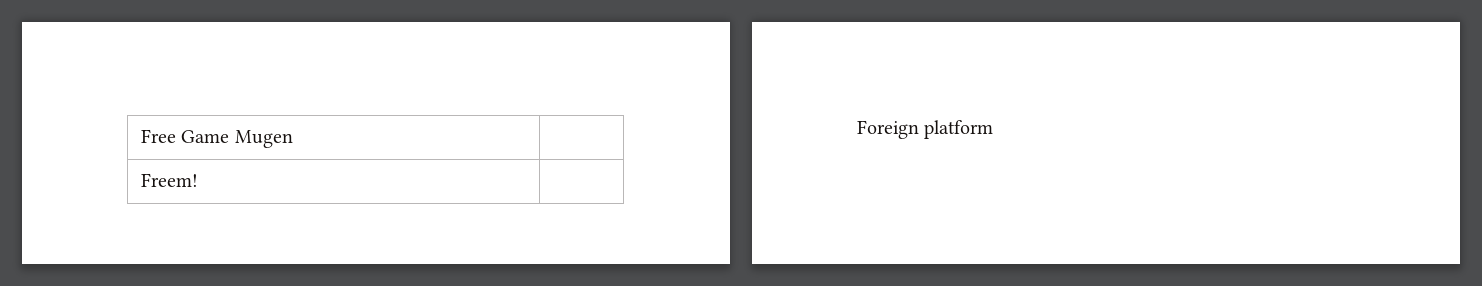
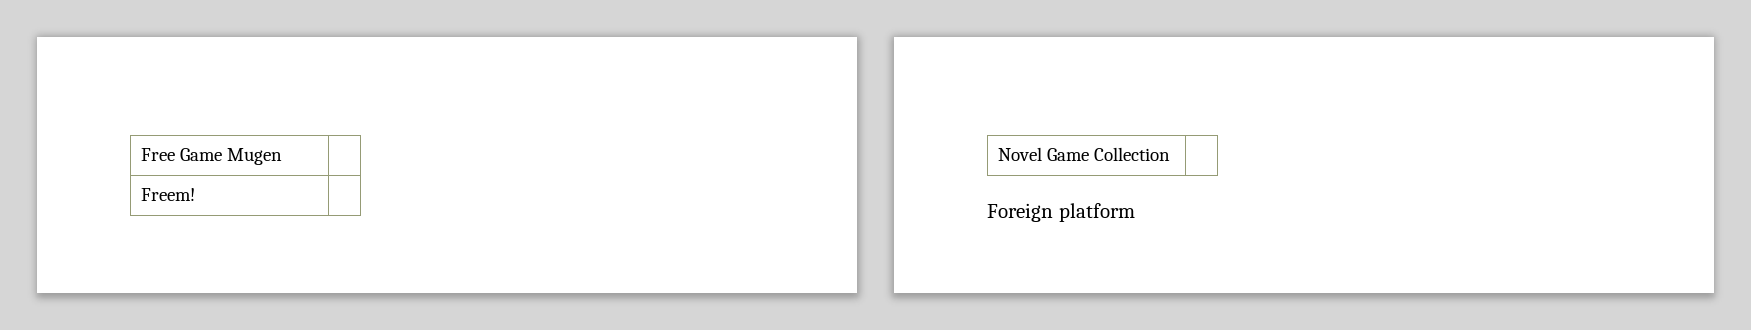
+ Novel Game Collection |

